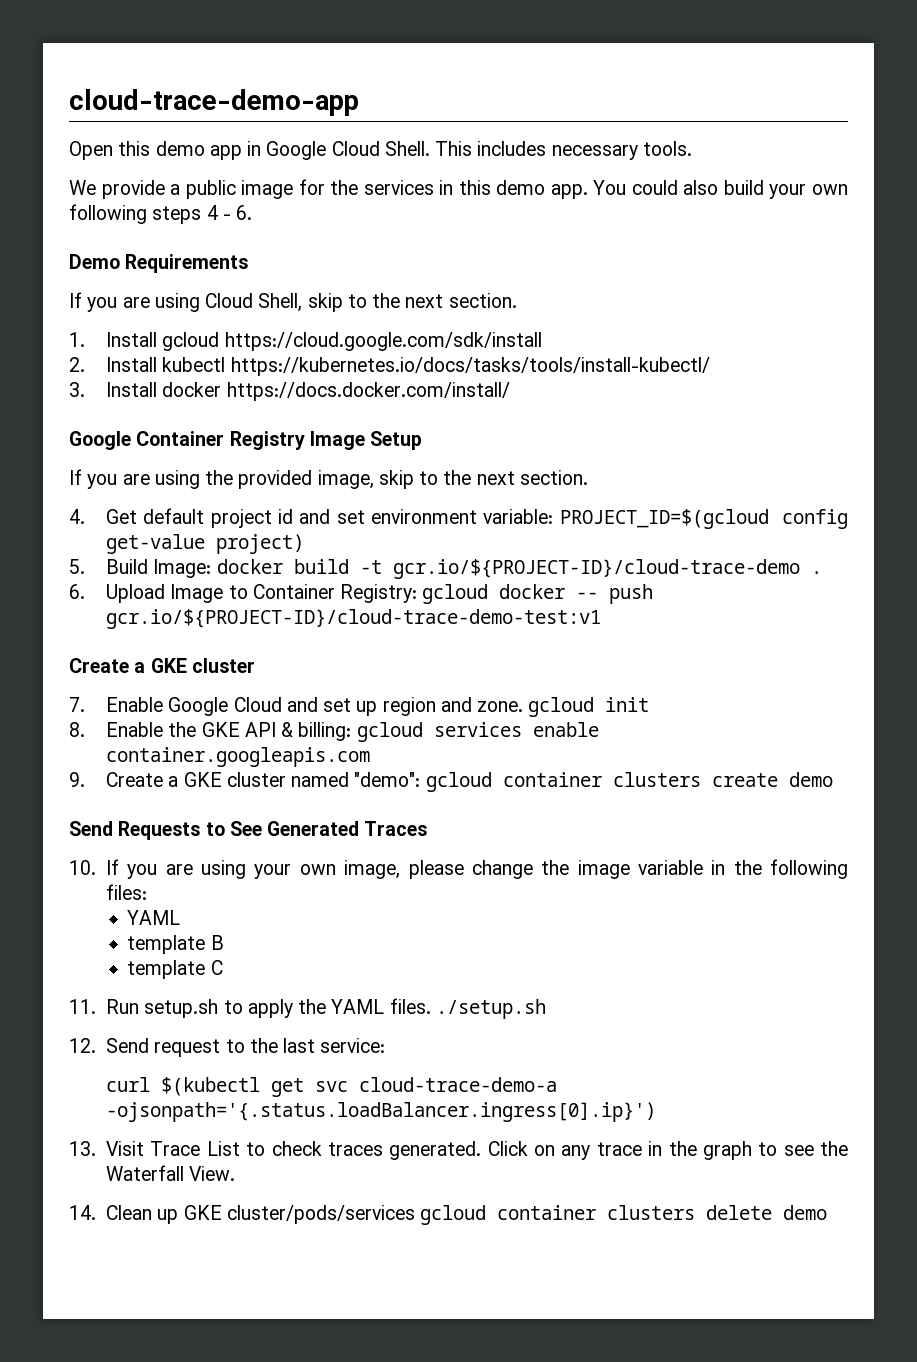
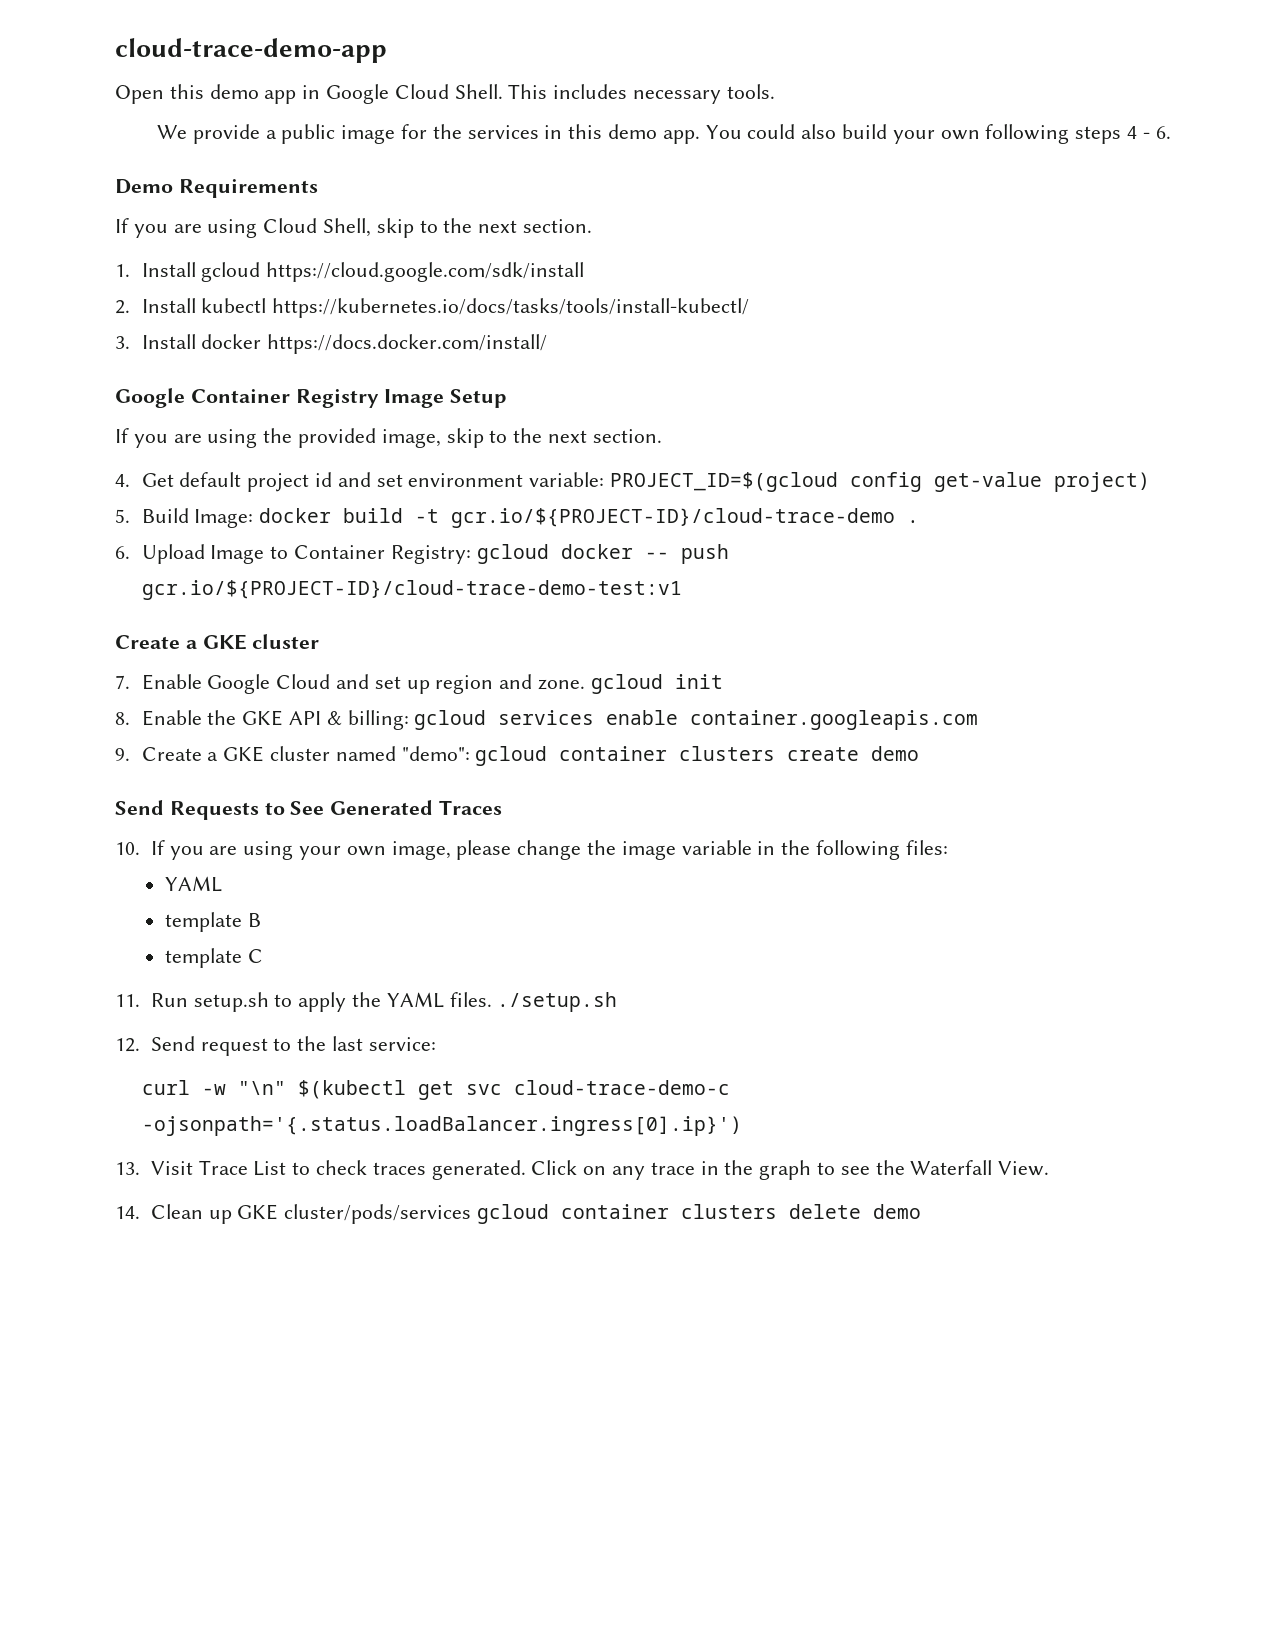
- curl $(kubectl get svc cloud-trace-demo-a -ojsonpath='{.status.loadBalancer.ingress[0].ip}')
+ curl -w "\n" $(kubectl get svc cloud-trace-demo-c -ojsonpath='{.status.loadBalancer.ingress[0].ip}')

